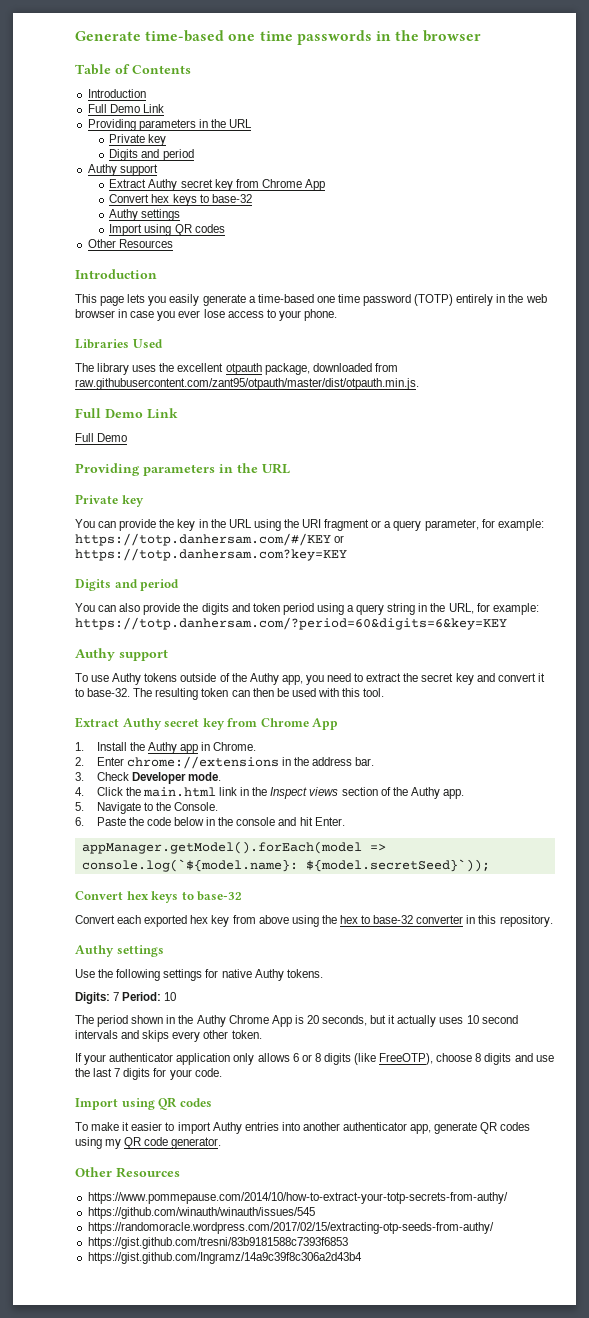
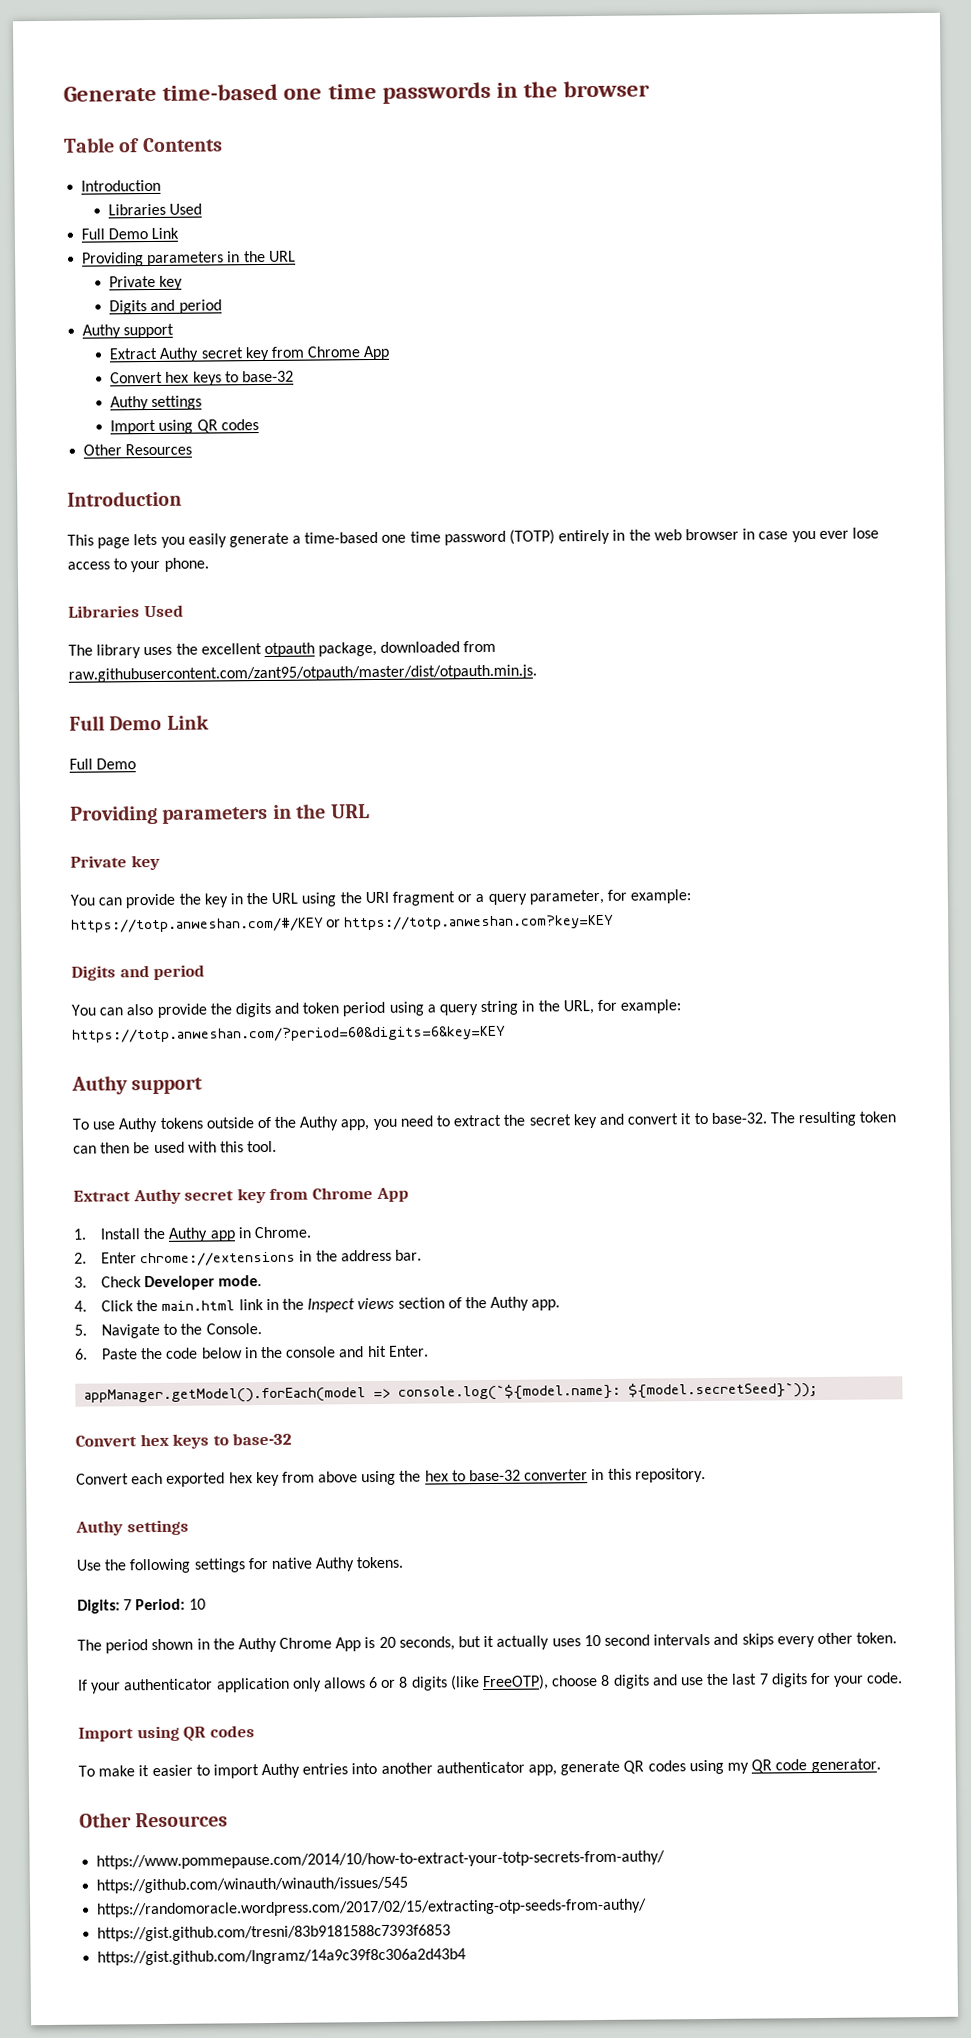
  Table of Contents
  Introduction
+ Libraries Used
- You can provide the key in the URL using the URI fragment or a query parameter, for example: https://totp.danhersam.com/#/KEY or https://totp.danhersam.com?key=KEY
+ You can provide the key in the URL using the URI fragment or a query parameter, for example: https://totp.anweshan.com/#/KEY or https://totp.anweshan.com?key=KEY
- You can also provide the digits and token period using a query string in the URL, for example: https://totp.danhersam.com/?period=60&digits=6&key=KEY
+ You can also provide the digits and token period using a query string in the URL, for example: https://totp.anweshan.com/?period=60&digits=6&key=KEY

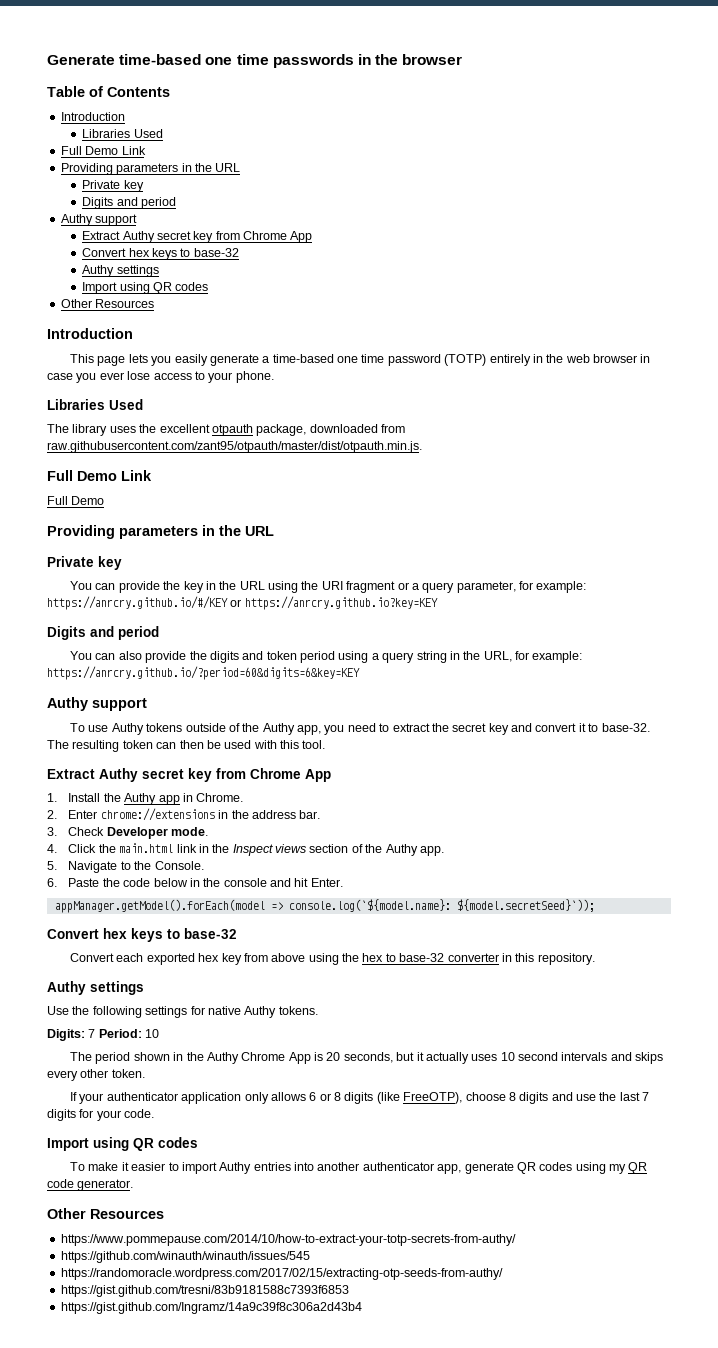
- You can provide the key in the URL using the URI fragment or a query parameter, for example: https://totp.anweshan.com/#/KEY or https://totp.anweshan.com?key=KEY
+ You can provide the key in the URL using the URI fragment or a query parameter, for example: https://anrcry.github.io/#/KEY or https://anrcry.github.io?key=KEY
- You can also provide the digits and token period using a query string in the URL, for example: https://totp.anweshan.com/?period=60&digits=6&key=KEY
+ You can also provide the digits and token period using a query string in the URL, for example: https://anrcry.github.io/?period=60&digits=6&key=KEY

